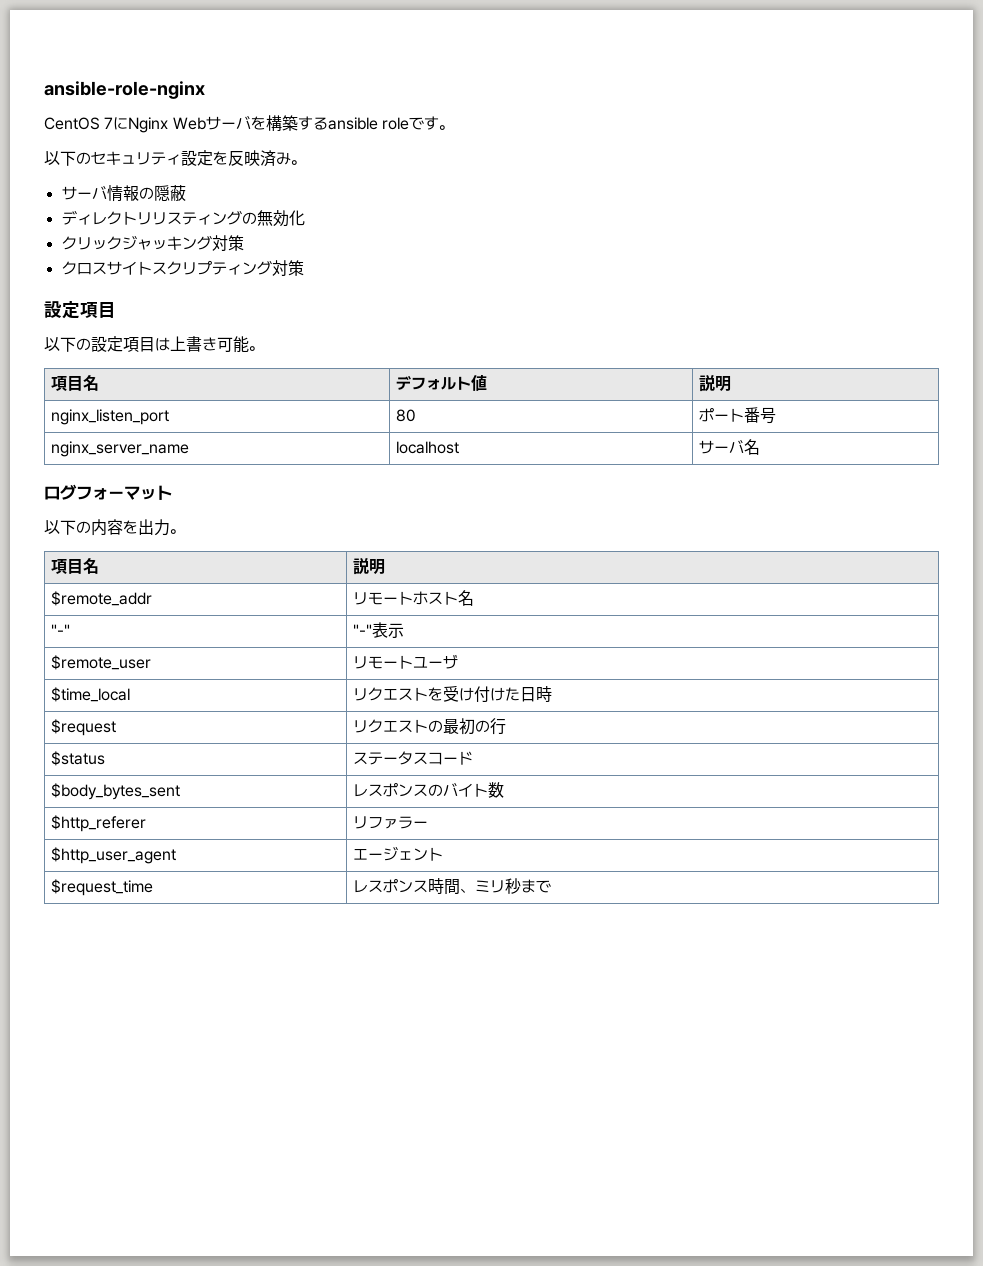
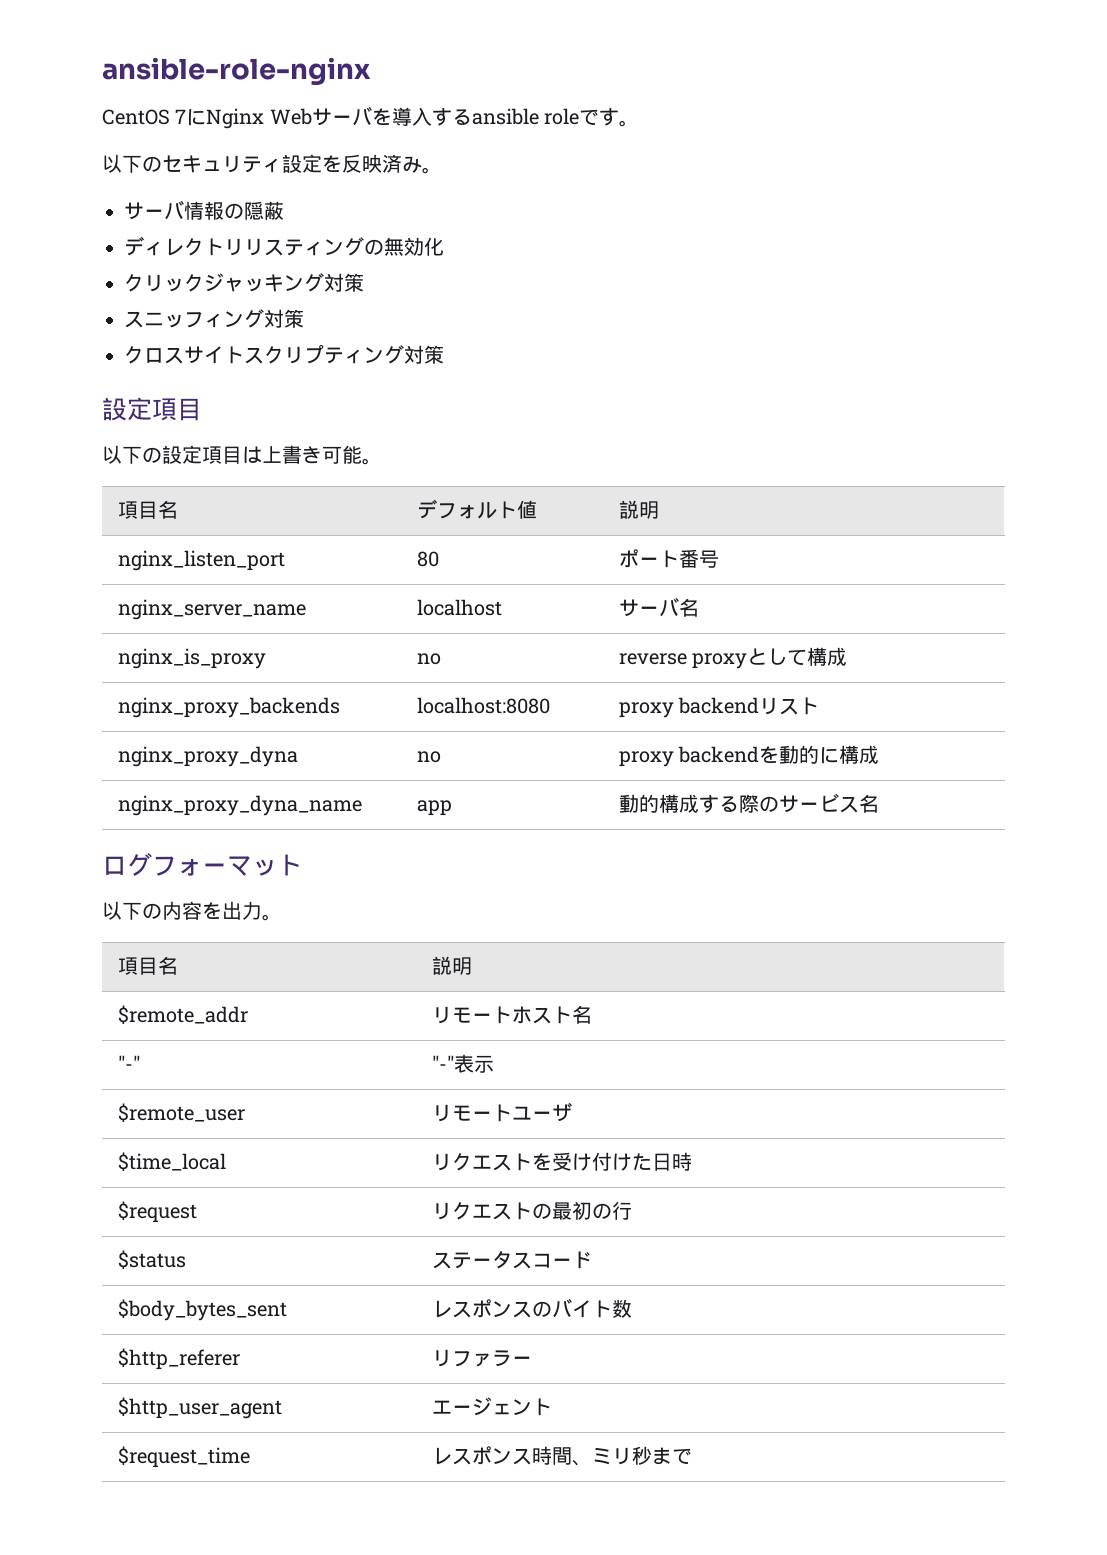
- CentOS 7にNginx Webサーバを構築するansible roleです。
+ CentOS 7にNginx Webサーバを導入するansible roleです。
+ スニッフィング対策
+ nginx_is_proxy | no | reverse proxyとして構成
+ nginx_proxy_backends | localhost:8080 | proxy backendリスト
+ nginx_proxy_dyna | no | proxy backendを動的に構成
+ nginx_proxy_dyna_name | app | 動的構成する際のサービス名

